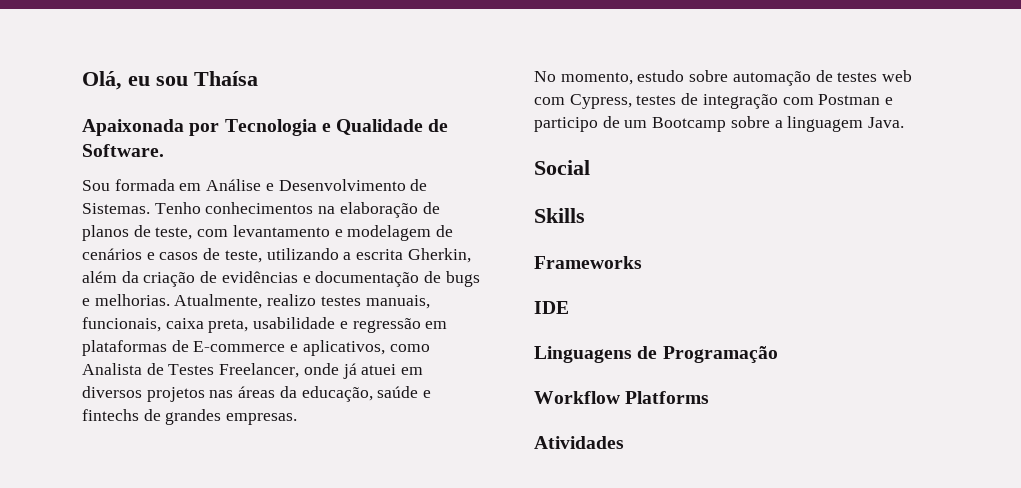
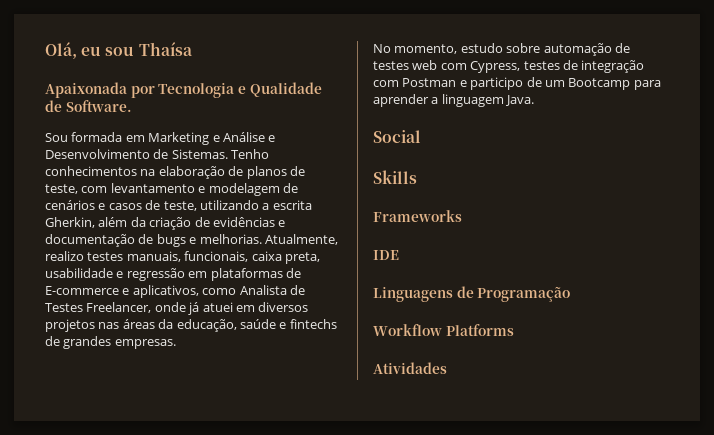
- Sou formada em Análise e Desenvolvimento de Sistemas.
+ Sou formada em Marketing e Análise e Desenvolvimento de Sistemas.
- No momento, estudo sobre automação de testes web com Cypress, testes de integração com Postman e participo de um Bootcamp sobre a linguagem Java.
+ No momento, estudo sobre automação de testes web com Cypress, testes de integração com Postman e participo de um Bootcamp para aprender a linguagem Java.

